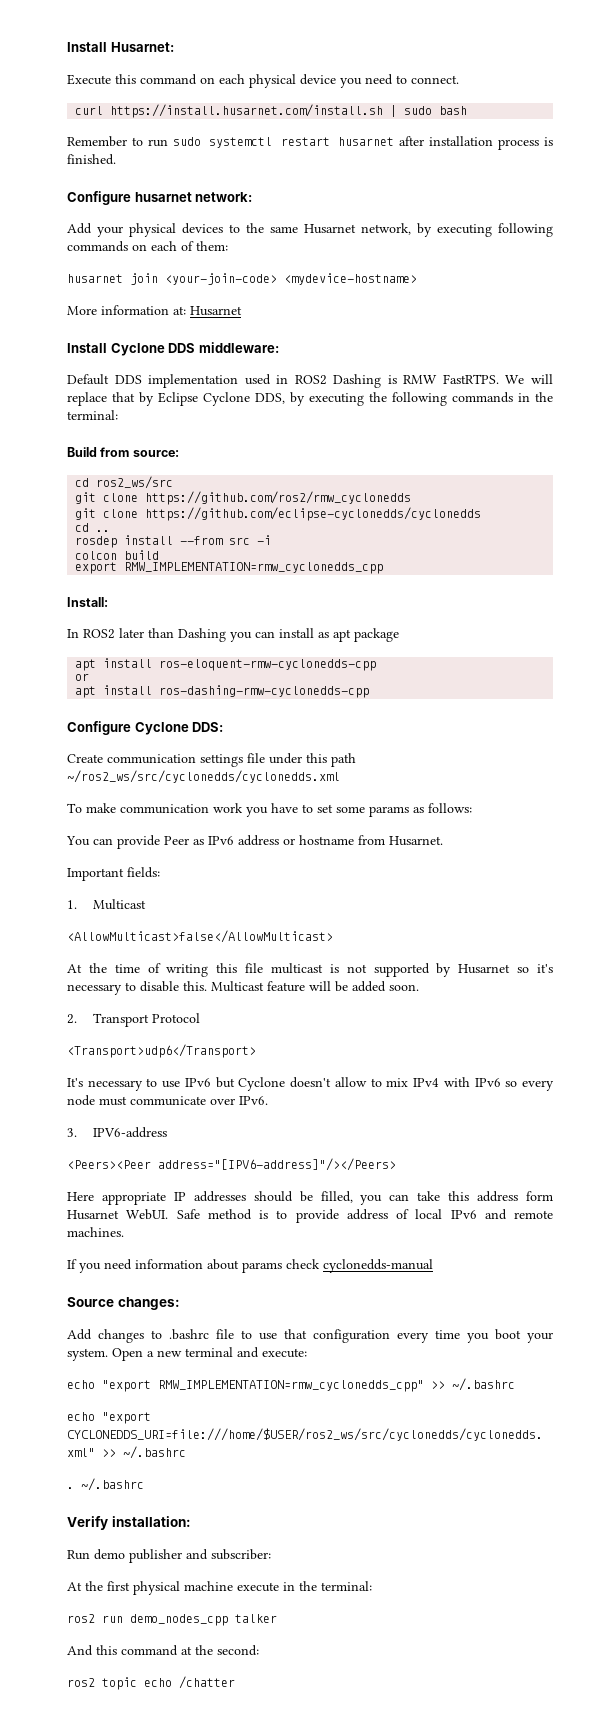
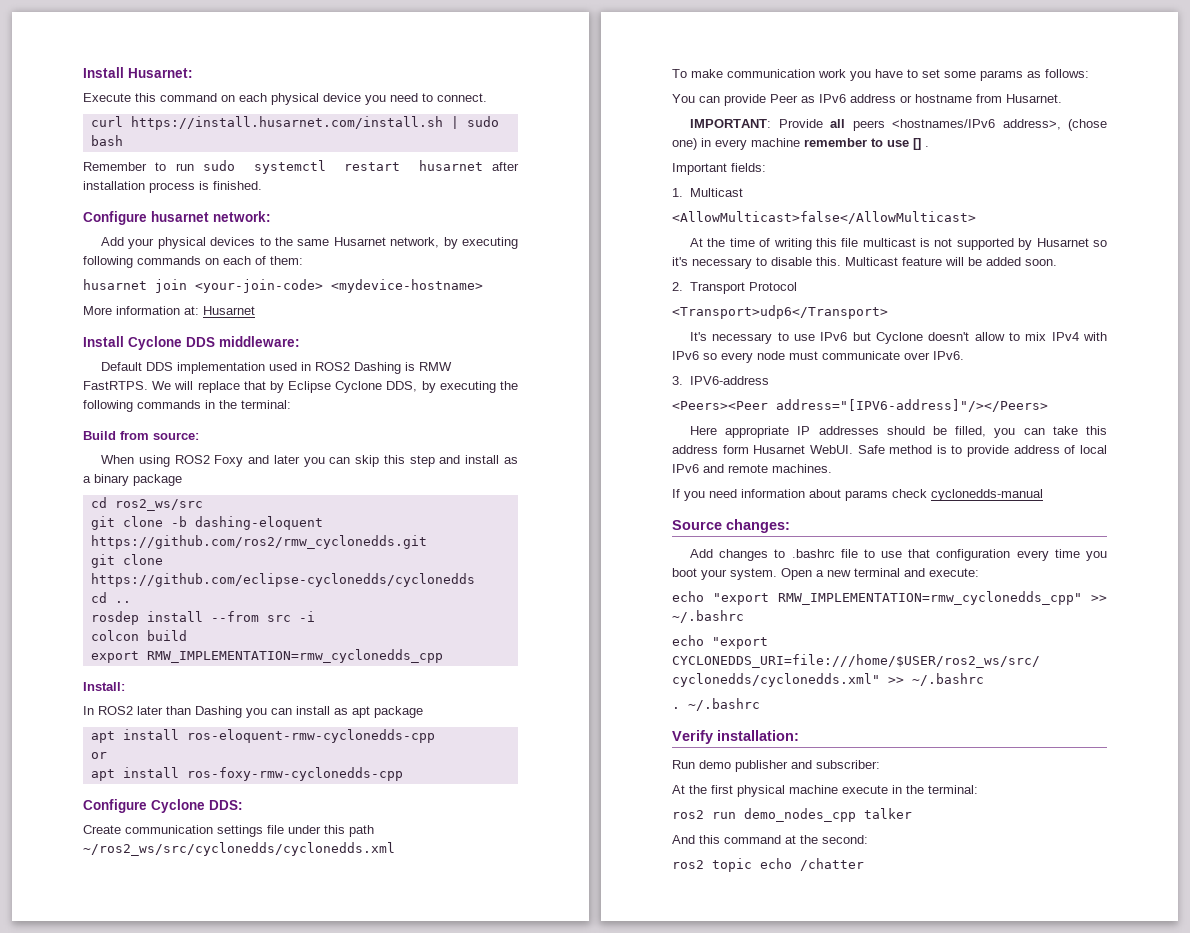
+ When using ROS2 Foxy and later you can skip this step and install as a binary package
- git clone https://github.com/ros2/rmw_cyclonedds
+ git clone -b dashing-eloquent https://github.com/ros2/rmw_cyclonedds.git
- apt install ros-dashing-rmw-cyclonedds-cpp
+ apt install ros-foxy-rmw-cyclonedds-cpp
+ IMPORTANT: Provide all peers <hostnames/IPv6 address>, (chose one) in every machine remember to use [] .

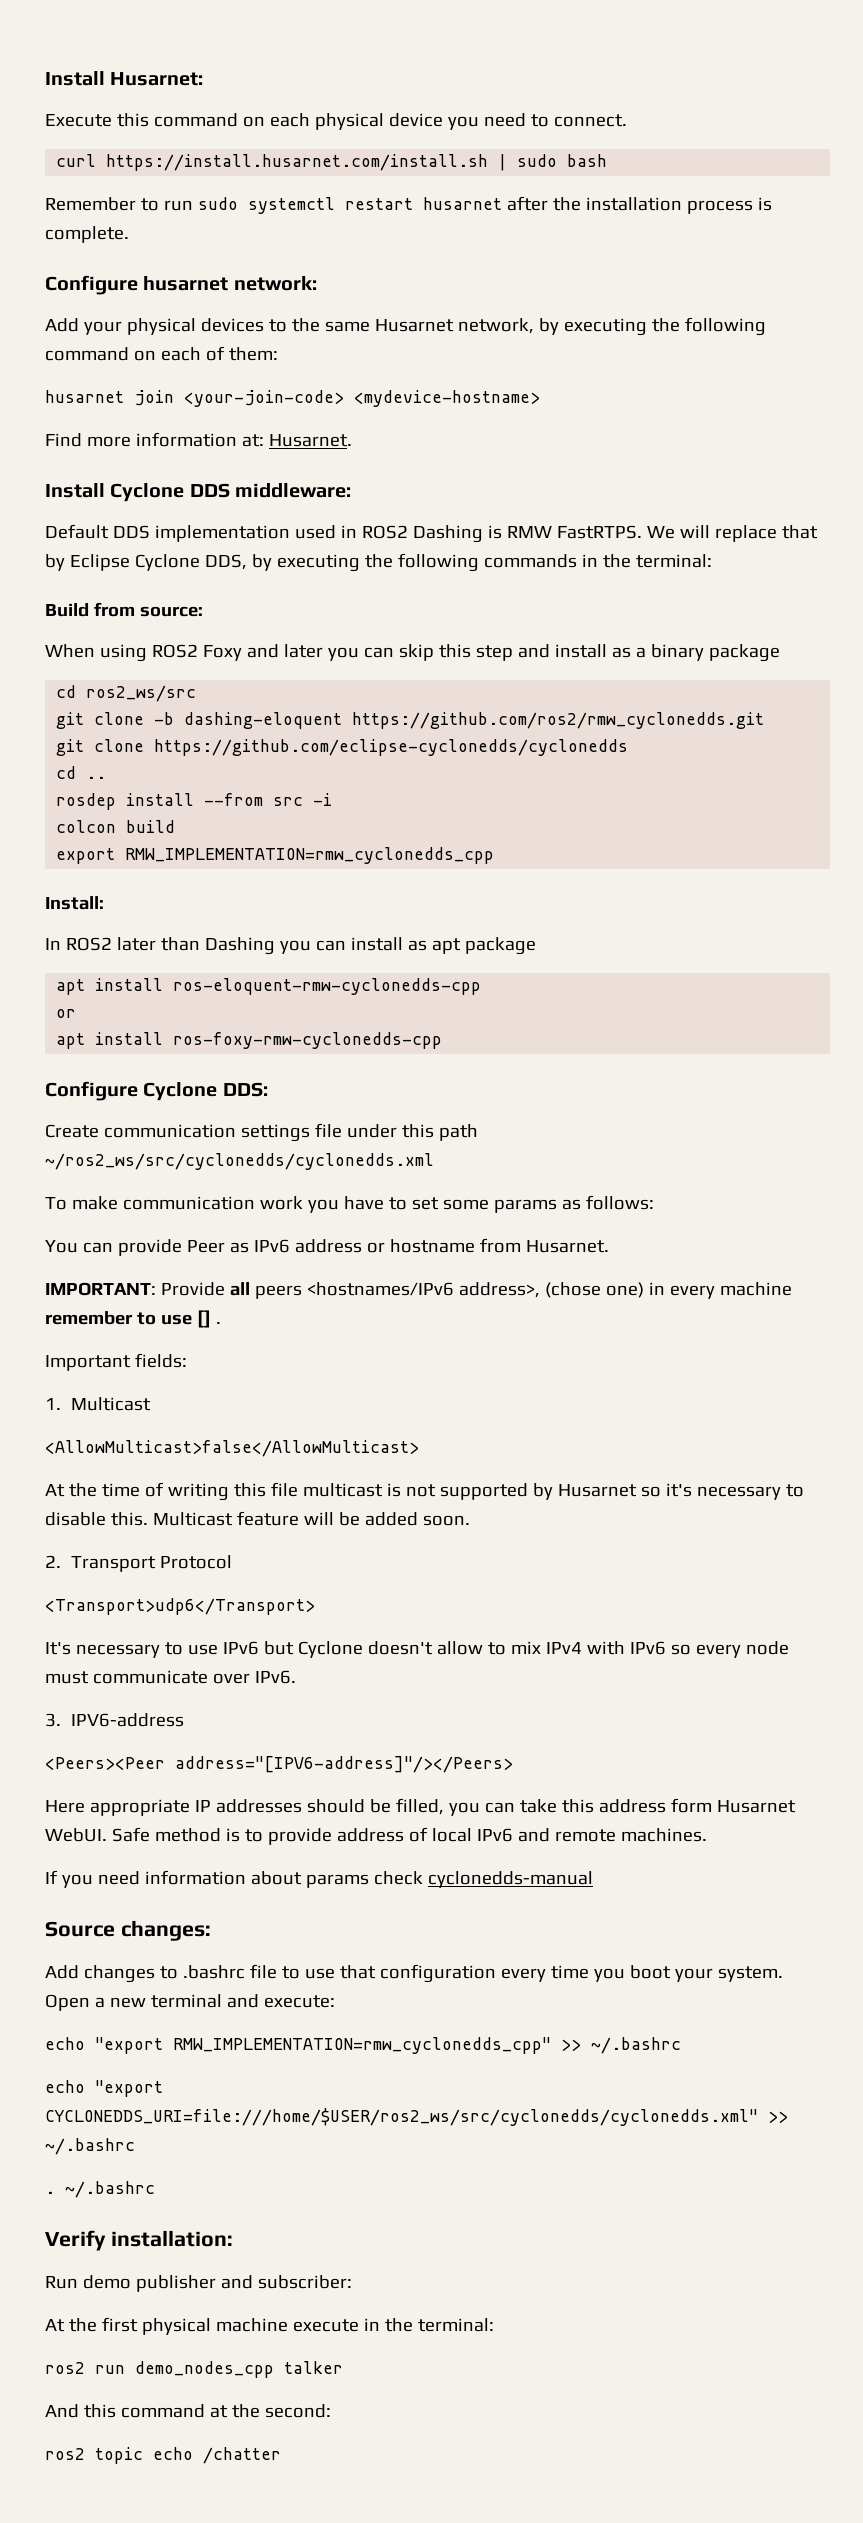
- Remember to run sudo systemctl restart husarnet after installation process is finished.
+ Remember to run sudo systemctl restart husarnet after the installation process is complete.
- Add your physical devices to the same Husarnet network, by executing following commands on each of them:
+ Add your physical devices to the same Husarnet network, by executing the following command on each of them:
- More information at: Husarnet
+ Find more information at: Husarnet.

